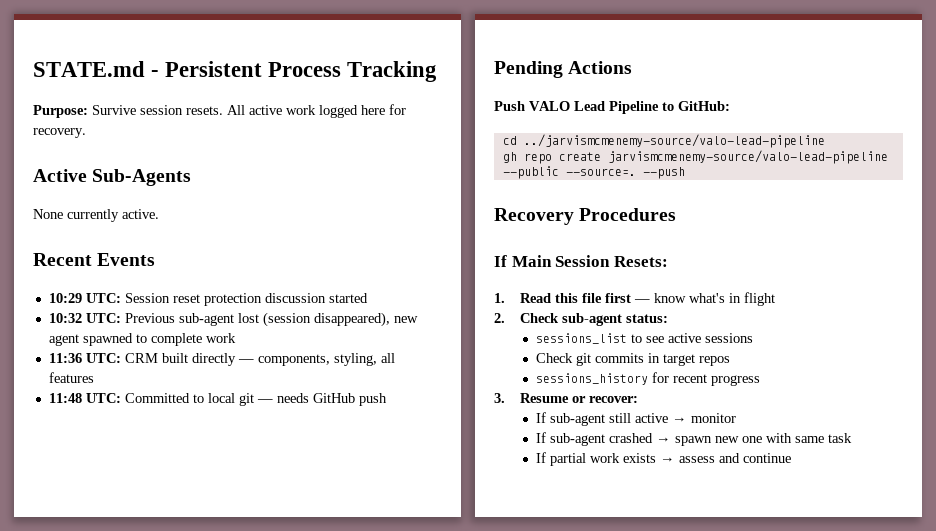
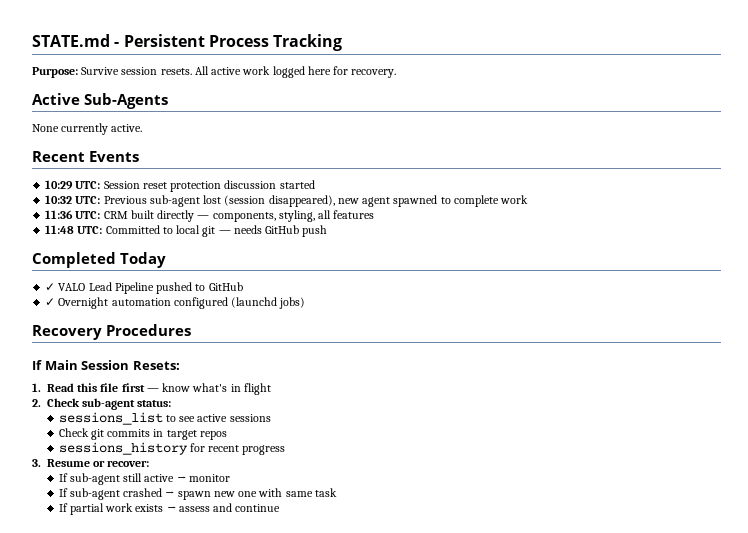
- Pending Actions
- Push VALO Lead Pipeline to GitHub:
- cd ../jarvismcmenemy-source/valo-lead-pipeline
- gh repo create jarvismcmenemy-source/valo-lead-pipeline --public --source=. --push
+ Completed Today
+ ✓ VALO Lead Pipeline pushed to GitHub
+ ✓ Overnight automation configured (launchd jobs)

